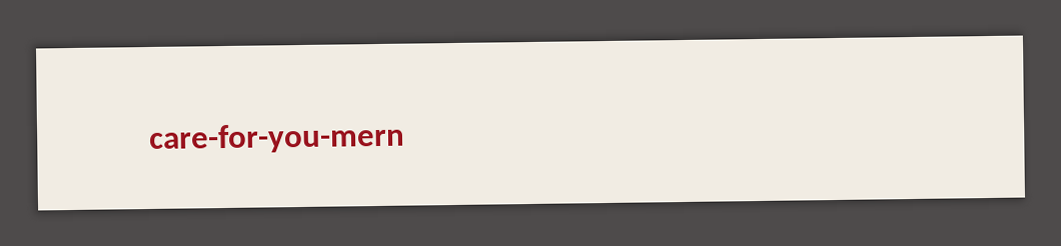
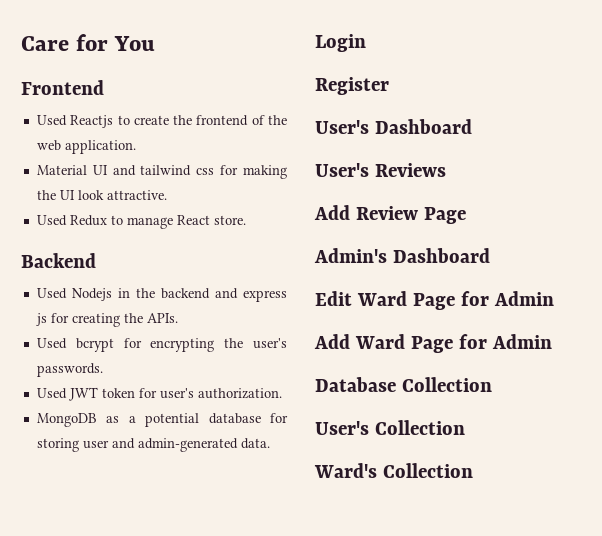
- care-for-you-mern
+ Care for You
+ Frontend
+ Used Reactjs to create the frontend of the web application.
+ Material UI and tailwind css for making the UI look attractive.
+ Used Redux to manage React store.
+ Backend
+ Used Nodejs in the backend and express js for creating the APIs.
+ Used bcrypt for encrypting the user's passwords.
+ Used JWT token for user's authorization.
+ MongoDB as a potential database for storing user and admin-generated data.
+ Login
+ Register
+ User's Dashboard
+ User's Reviews
+ Add Review Page
+ Admin's Dashboard
+ Edit Ward Page for Admin
+ Add Ward Page for Admin
+ Database Collection
+ User's Collection
+ Ward's Collection

